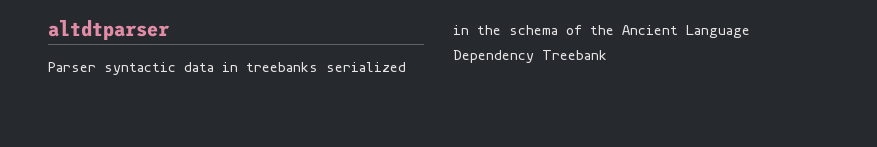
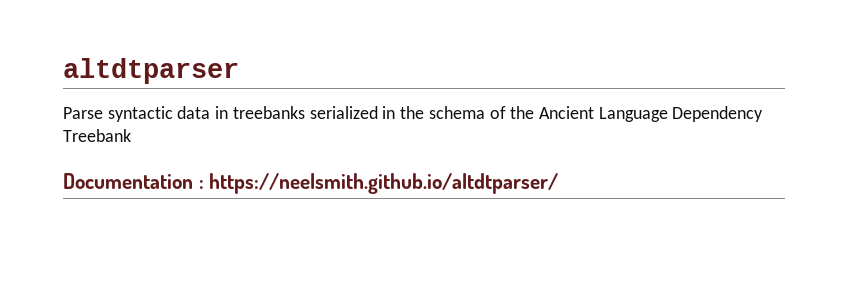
- Parser syntactic data in treebanks serialized in the schema of the Ancient Language Dependency Treebank
+ Parse syntactic data in treebanks serialized in the schema of the Ancient Language Dependency Treebank
+ Documentation : https://neelsmith.github.io/altdtparser/

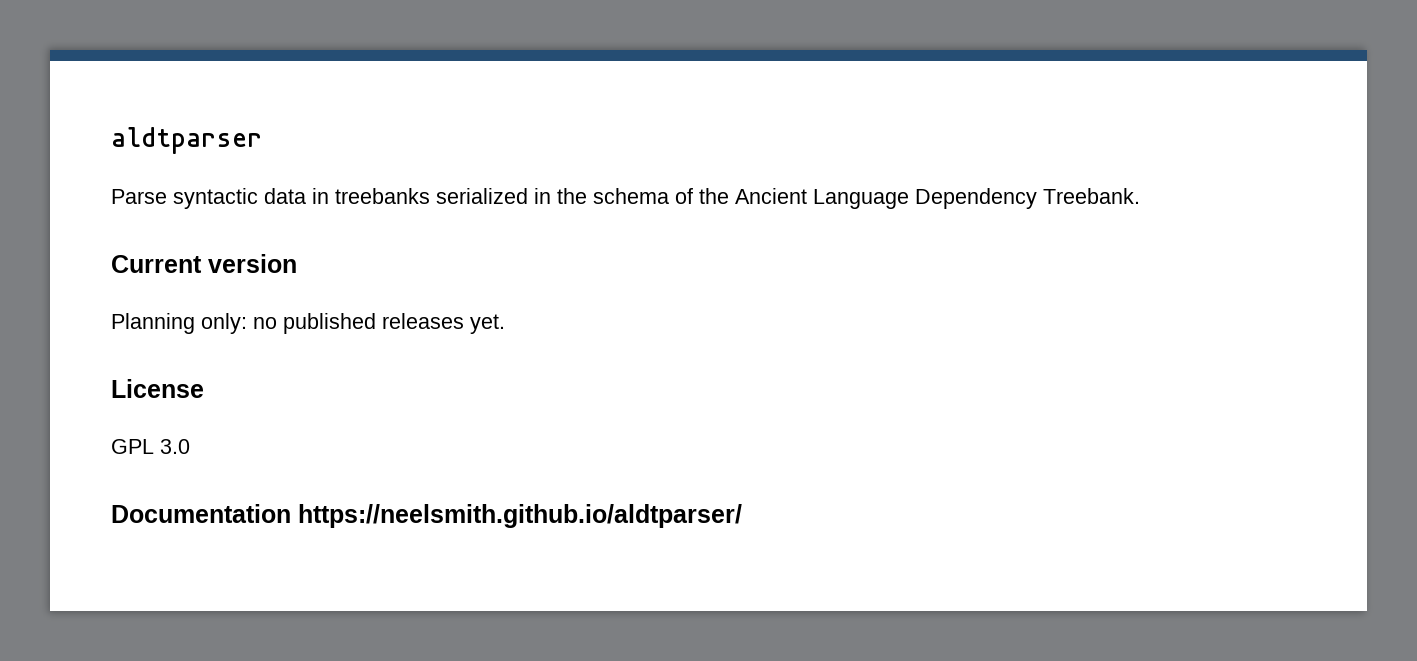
- altdtparser
+ aldtparser
- Parse syntactic data in treebanks serialized in the schema of the Ancient Language Dependency Treebank
+ Parse syntactic data in treebanks serialized in the schema of the Ancient Language Dependency Treebank.
+ Current version
+ Planning only: no published releases yet.
+ License
+ GPL 3.0
- Documentation : https://neelsmith.github.io/altdtparser/
+ Documentation https://neelsmith.github.io/aldtparser/

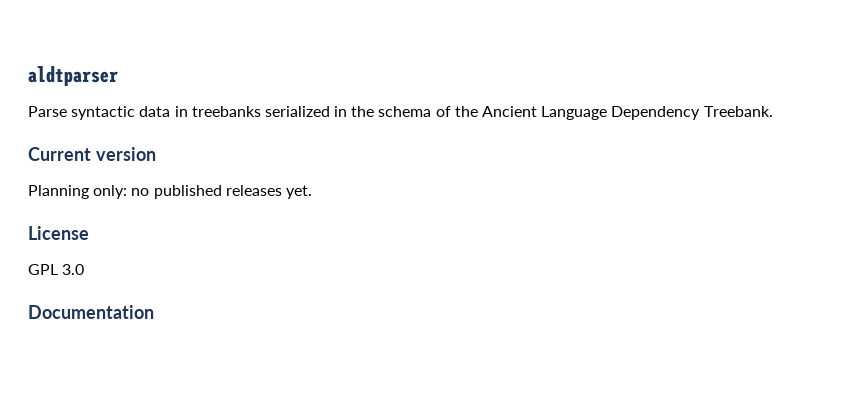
- Documentation https://neelsmith.github.io/aldtparser/
+ Documentation

